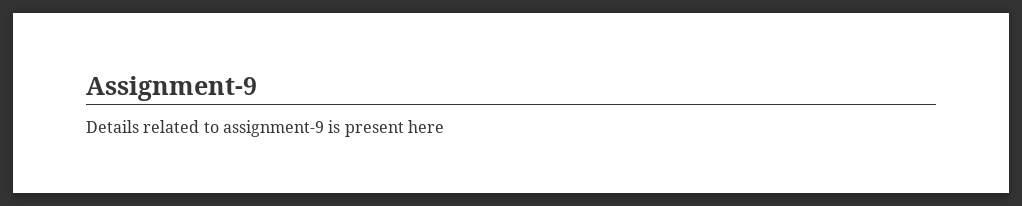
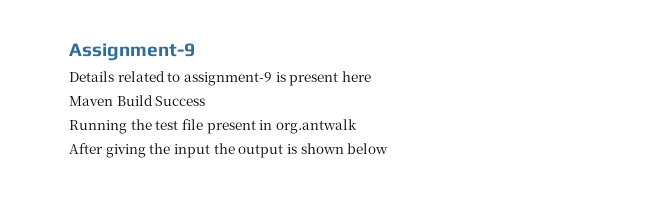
+ Maven Build Success
+ Running the test file present in org.antwalk
+ After giving the input the output is shown below

